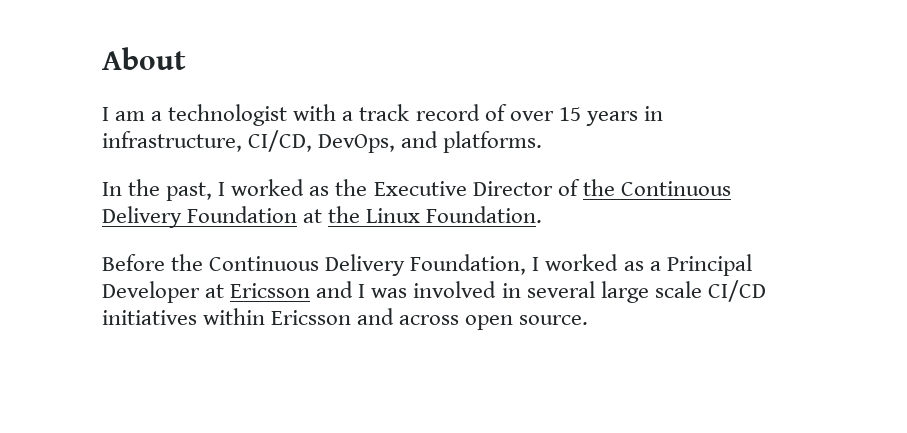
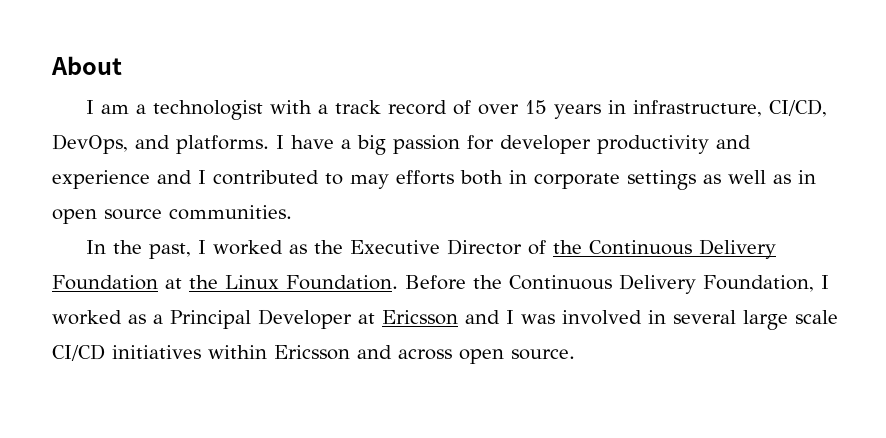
+ I have a big passion for developer productivity and experience and I contributed to may efforts both in corporate settings as well as in open source communities.
- In the past, I worked as the Executive Director of the Continuous Delivery Foundation at the Linux Foundation.
- Before the Continuous Delivery Foundation, I worked as a Principal Developer at Ericsson and I was involved in several large scale CI/CD initiatives within Ericsson and across open source.
+ In the past, I worked as the Executive Director of the Continuous Delivery Foundation at the Linux Foundation. Before the Continuous Delivery Foundation, I worked as a Principal Developer at Ericsson and I was involved in several large scale CI/CD initiatives within Ericsson and across open source.

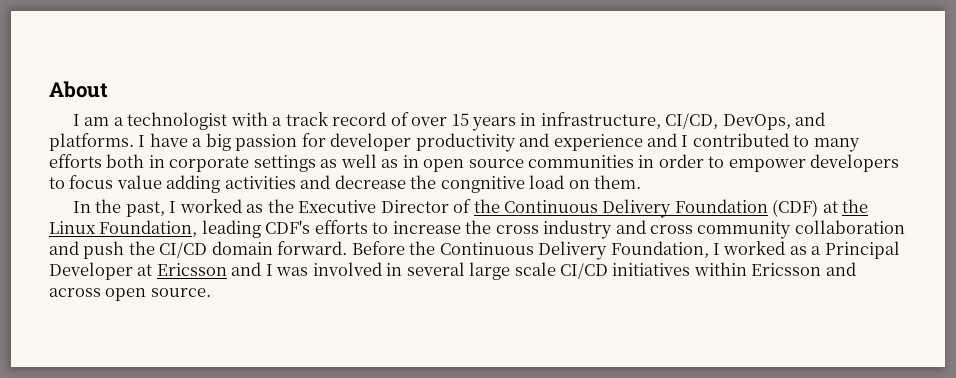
- I have a big passion for developer productivity and experience and I contributed to may efforts both in corporate settings as well as in open source communities.
+ I have a big passion for developer productivity and experience and I contributed to many efforts both in corporate settings as well as in open source communities in order to empower developers to focus value adding activities and decrease the congnitive load on them.
- In the past, I worked as the Executive Director of the Continuous Delivery Foundation at the Linux Foundation.
+ In the past, I worked as the Executive Director of the Continuous Delivery Foundation (CDF) at the Linux Foundation, leading CDF's efforts to increase the cross industry and cross community collaboration and push the CI/CD domain forward.

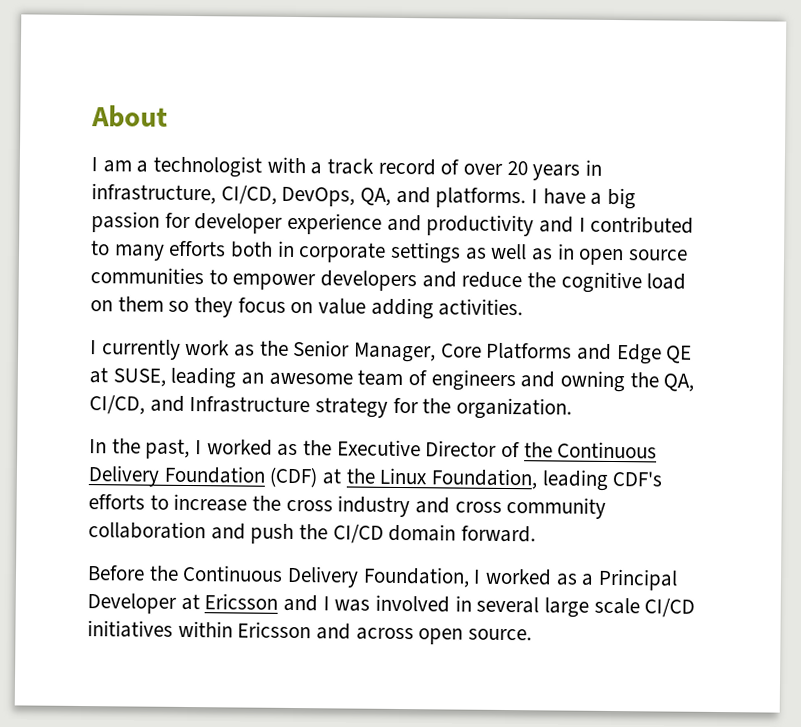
- I am a technologist with a track record of over 15 years in infrastructure, CI/CD, DevOps, and platforms.
+ I am a technologist with a track record of over 20 years in infrastructure, CI/CD, DevOps, QA, and platforms.
- I have a big passion for developer productivity and experience and I contributed to many efforts both in corporate settings as well as in open source communities in order to empower developers to focus value adding activities and decrease the congnitive load on them.
+ I have a big passion for developer experience and productivity and I contributed to many efforts both in corporate settings as well as in open source communities to empower developers and reduce the cognitive load on them so they focus on value adding activities.
+ I currently work as the Senior Manager, Core Platforms and Edge QE at SUSE, leading an awesome team of engineers and owning the QA, CI/CD, and Infrastructure strategy for the organization.
- In the past, I worked as the Executive Director of the Continuous Delivery Foundation (CDF) at the Linux Foundation, leading CDF's efforts to increase the cross industry and cross community collaboration and push the CI/CD domain forward. Before the Continuous Delivery Foundation, I worked as a Principal Developer at Ericsson and I was involved in several large scale CI/CD initiatives within Ericsson and across open source.
+ In the past, I worked as the Executive Director of the Continuous Delivery Foundation (CDF) at the Linux Foundation, leading CDF's efforts to increase the cross industry and cross community collaboration and push the CI/CD domain forward.
+ Before the Continuous Delivery Foundation, I worked as a Principal Developer at Ericsson and I was involved in several large scale CI/CD initiatives within Ericsson and across open source.

